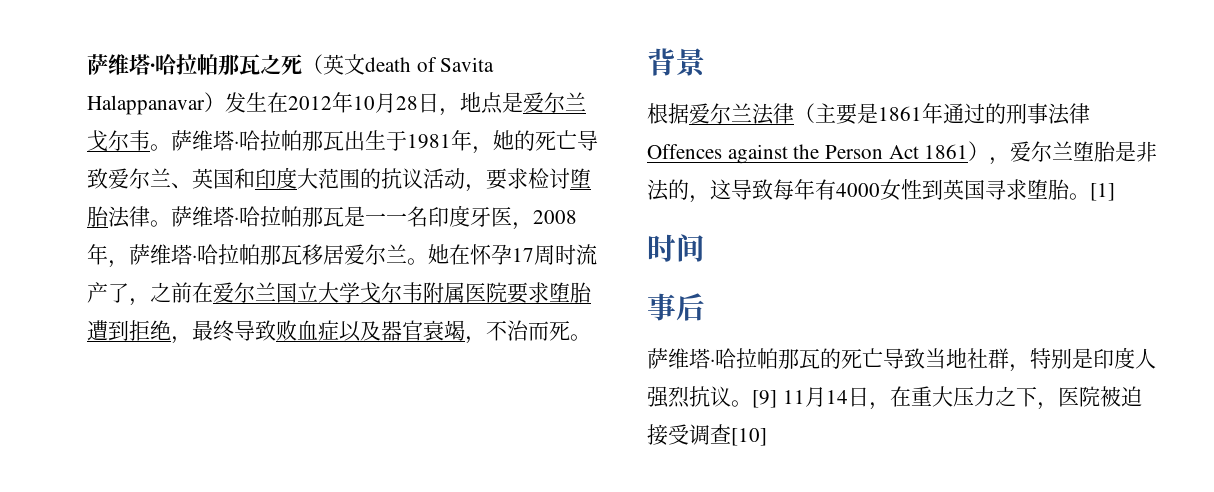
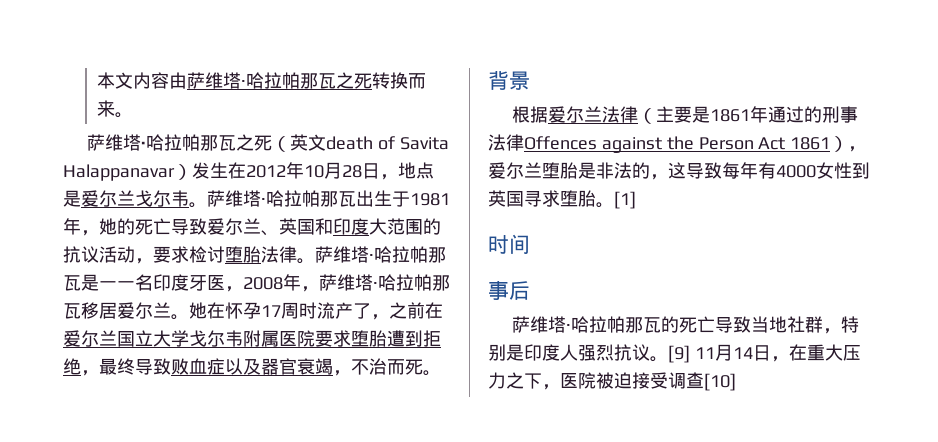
+ 本文内容由萨维塔·哈拉帕那瓦之死转换而来。

